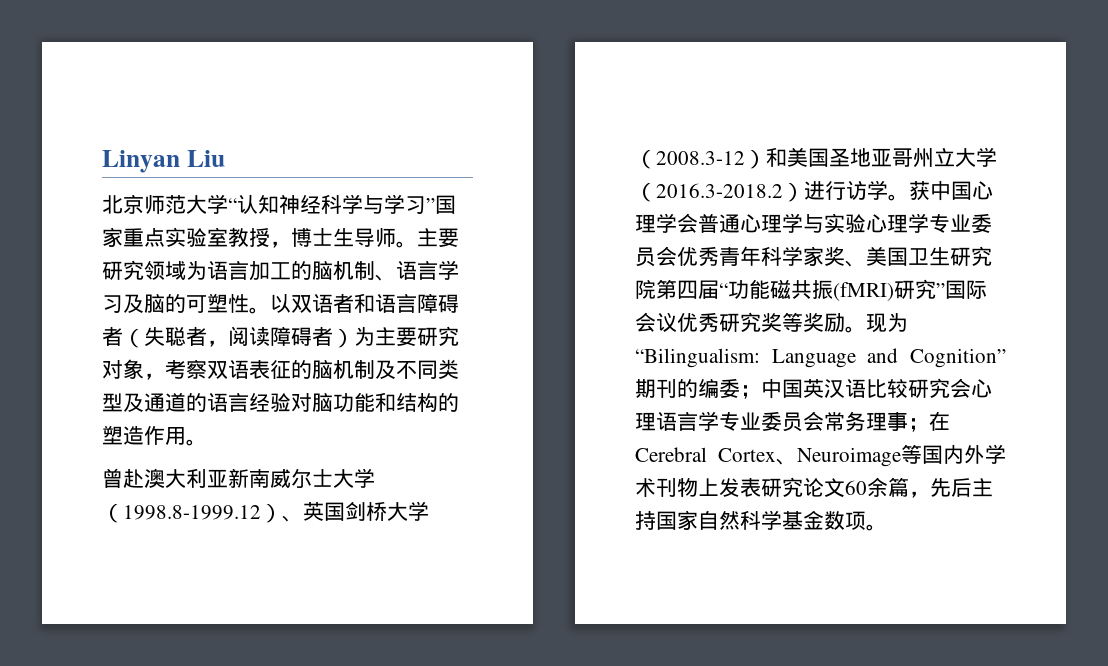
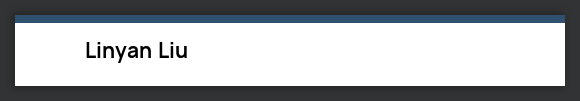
- 北京师范大学“认知神经科学与学习”国家重点实验室教授，博士生导师。主要研究领域为语言加工的脑机制、语言学习及脑的可塑性。以双语者和语言障碍者（失聪者，阅读障碍者）为主要研究对象，考察双语表征的脑机制及不同类型及通道的语言经验对脑功能和结构的塑造作用。
- 曾赴澳大利亚新南威尔士大学（1998.8-1999.12）、英国剑桥大学（2008.3-12）和美国圣地亚哥州立大学（2016.3-2018.2）进行访学。获中国心理学会普通心理学与实验心理学专业委员会优秀青年科学家奖、美国卫生研究院第四届“功能磁共振(fMRI)研究”国际会议优秀研究奖等奖励。现为“Bilingualism: Language and Cognition”期刊的编委；中国英汉语比较研究会心理语言学专业委员会常务理事；在Cerebral Cortex、Neuroimage等国内外学术刊物上发表研究论文60余篇，先后主持国家自然科学基金数项。

